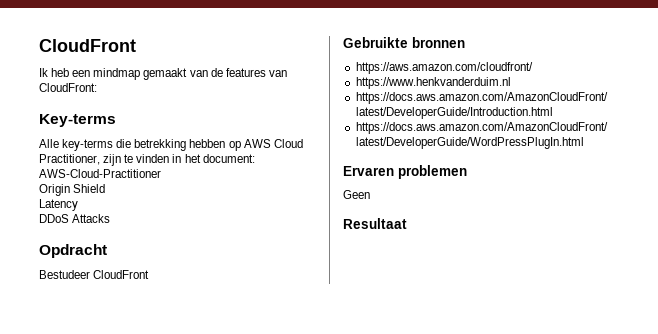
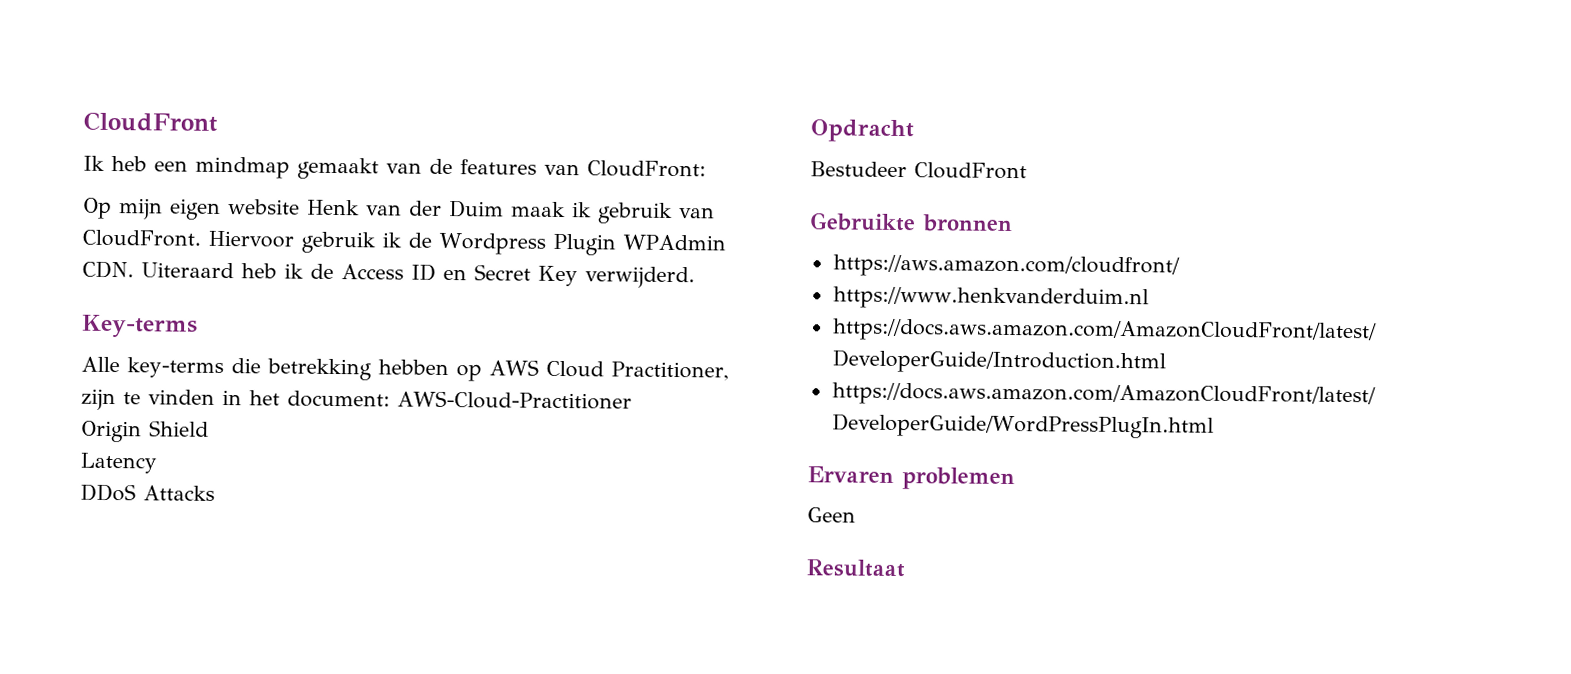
+ Op mijn eigen website Henk van der Duim maak ik gebruik van CloudFront. Hiervoor gebruik ik de Wordpress Plugin WPAdmin CDN. Uiteraard heb ik de Access ID en Secret Key verwijderd.

